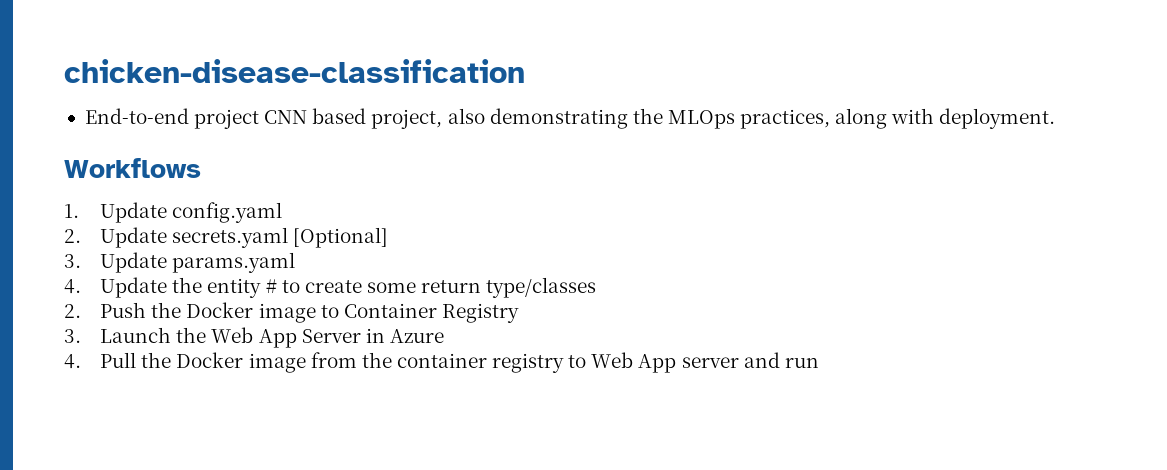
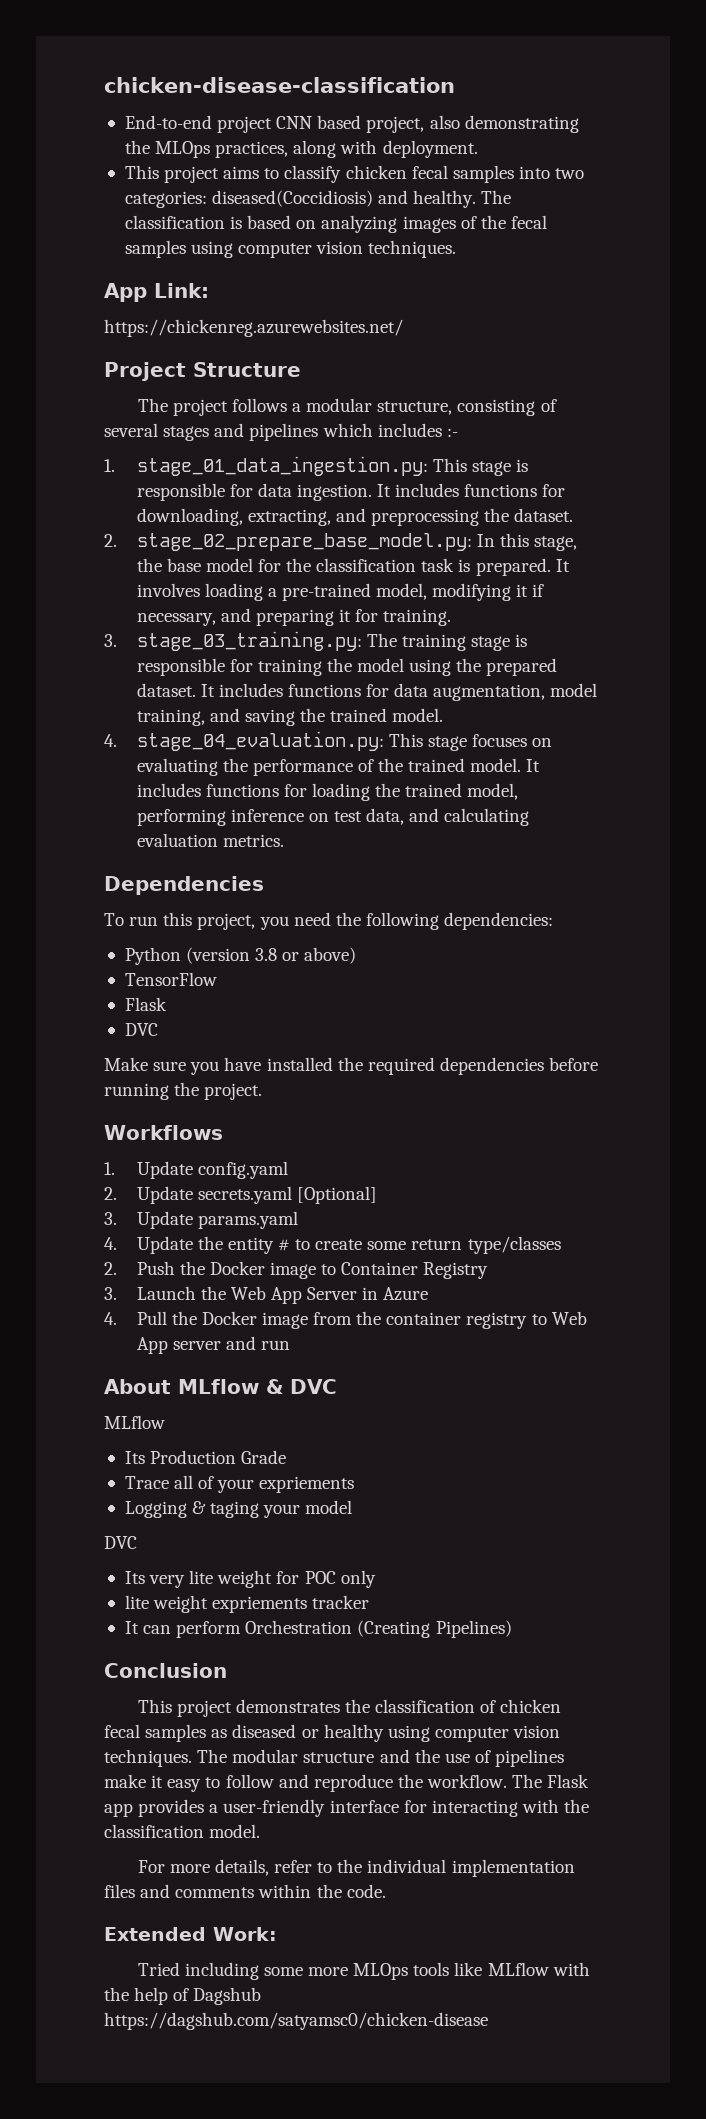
+ This project aims to classify chicken fecal samples into two categories: diseased(Coccidiosis) and healthy. The classification is based on analyzing images of the fecal samples using computer vision techniques.
+ App Link:
+ https://chickenreg.azurewebsites.net/
+ Project Structure
+ The project follows a modular structure, consisting of several stages and pipelines which includes :-
+ 1. stage_01_data_ingestion.py: This stage is responsible for data ingestion. It includes functions for downloading, extracting, and preprocessing the dataset.
+ 2. stage_02_prepare_base_model.py: In this stage, the base model for the classification task is prepared. It involves loading a pre-trained model, modifying it if necessary, and preparing it for training.
+ 3. stage_03_training.py: The training stage is responsible for training the model using the prepared dataset. It includes functions for data augmentation, model training, and saving the trained model.
+ 4. stage_04_evaluation.py: This stage focuses on evaluating the performance of the trained model. It includes functions for loading the trained model, performing inference on test data, and calculating evaluation metrics.
+ Dependencies
+ To run this project, you need the following dependencies:
+ Python (version 3.8 or above)
+ TensorFlow
+ Flask
+ DVC
+ Make sure you have installed the required dependencies before running the project.
+ About MLflow & DVC
+ MLflow
+ Its Production Grade
+ Trace all of your expriements
+ Logging & taging your model
+ DVC
+ Its very lite weight for POC only
+ lite weight expriements tracker
+ It can perform Orchestration (Creating Pipelines)
+ Conclusion
+ This project demonstrates the classification of chicken fecal samples as diseased or healthy using computer vision techniques. The modular structure and the use of pipelines make it easy to follow and reproduce the workflow. The Flask app provides a user-friendly interface for interacting with the classification model.
+ For more details, refer to the individual implementation files and comments within the code.
+ Extended Work:
+ Tried including some more MLOps tools like MLflow with the help of Dagshub https://dagshub.com/satyamsc0/chicken-disease

